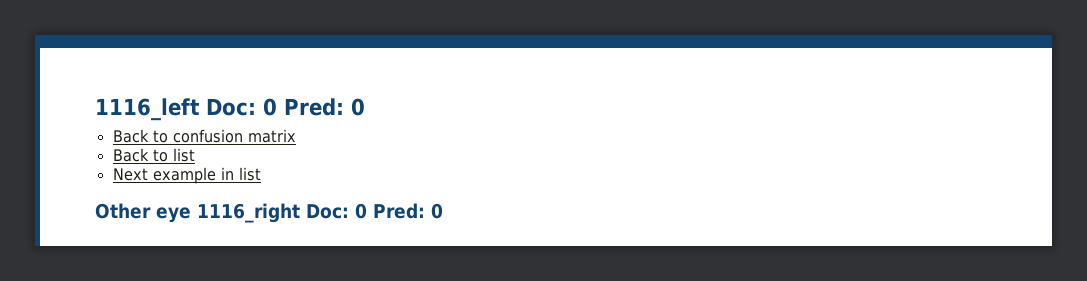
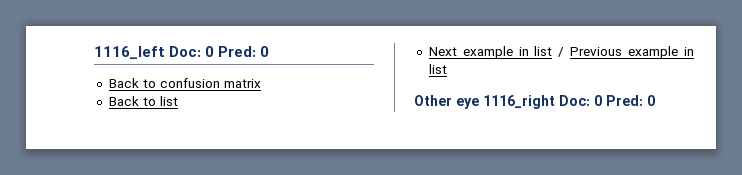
- Next example in list
+ Next example in list / Previous example in list

